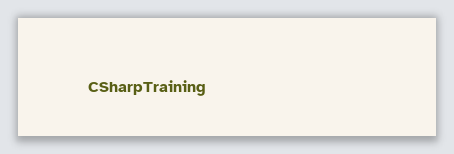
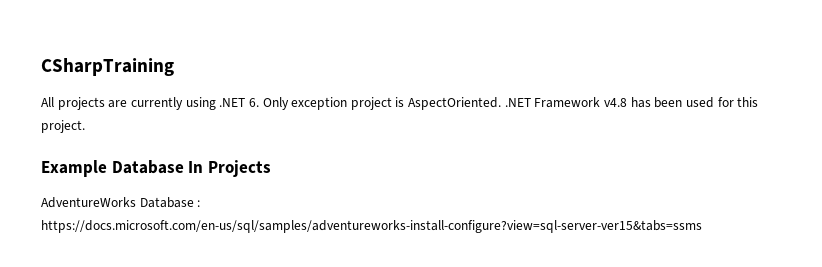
+ All projects are currently using .NET 6. Only exception project is AspectOriented. .NET Framework v4.8 has been used for this project.
+ Example Database In Projects
+ AdventureWorks Database : https://docs.microsoft.com/en-us/sql/samples/adventureworks-install-configure?view=sql-server-ver15&tabs=ssms

